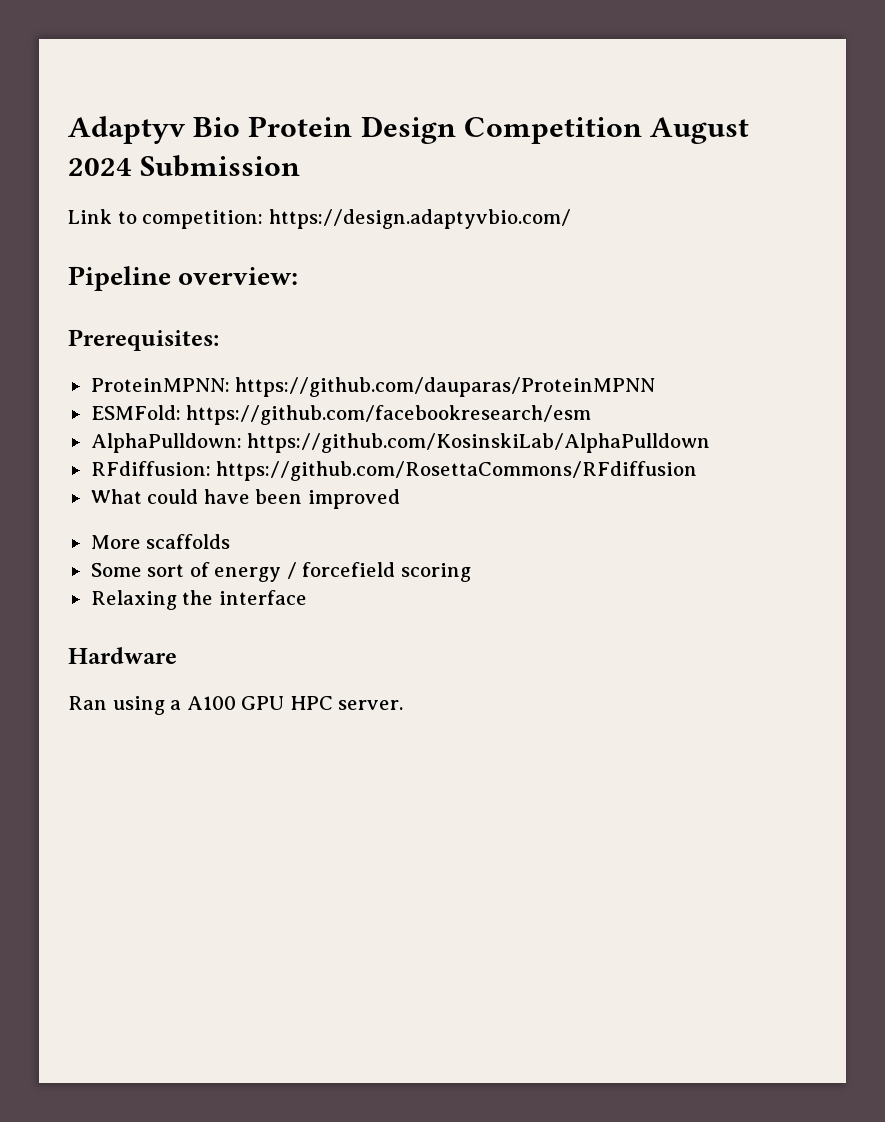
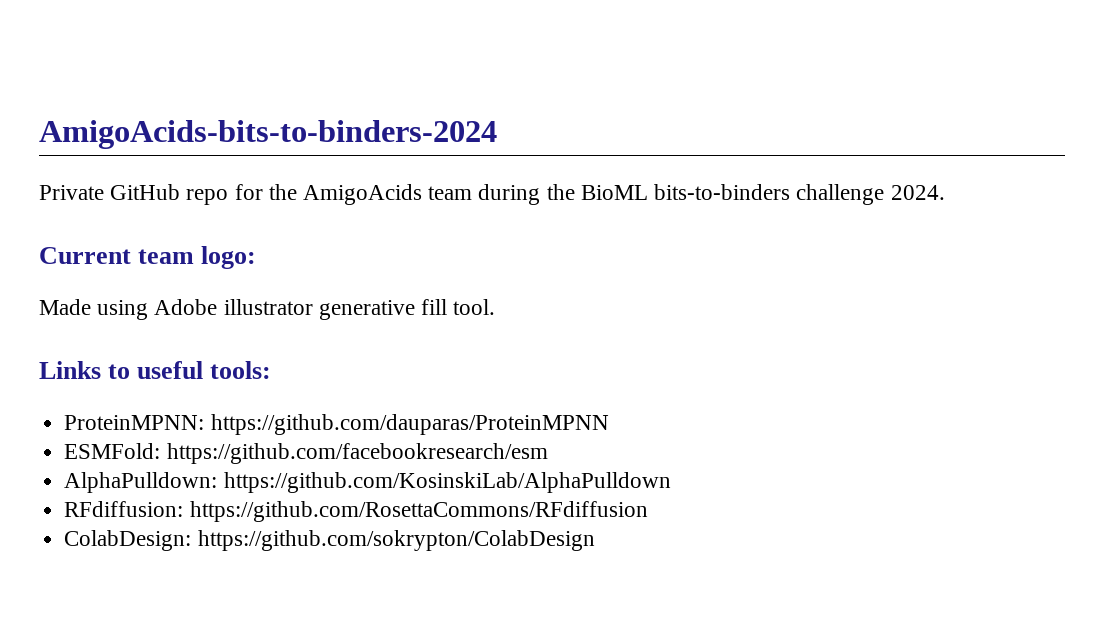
- Adaptyv Bio Protein Design Competition August 2024 Submission
- Link to competition: https://design.adaptyvbio.com/
- Pipeline overview:
- Prerequisites:
+ AmigoAcids-bits-to-binders-2024
+ Private GitHub repo for the AmigoAcids team during the BioML bits-to-binders challenge 2024.
+ Current team logo:
+ Made using Adobe illustrator generative fill tool.
+ Links to useful tools:
- What could have been improved
- More scaffolds
- Some sort of energy / forcefield scoring
- Relaxing the interface
- Hardware
- Ran using a A100 GPU HPC server.
+ ColabDesign: https://github.com/sokrypton/ColabDesign

